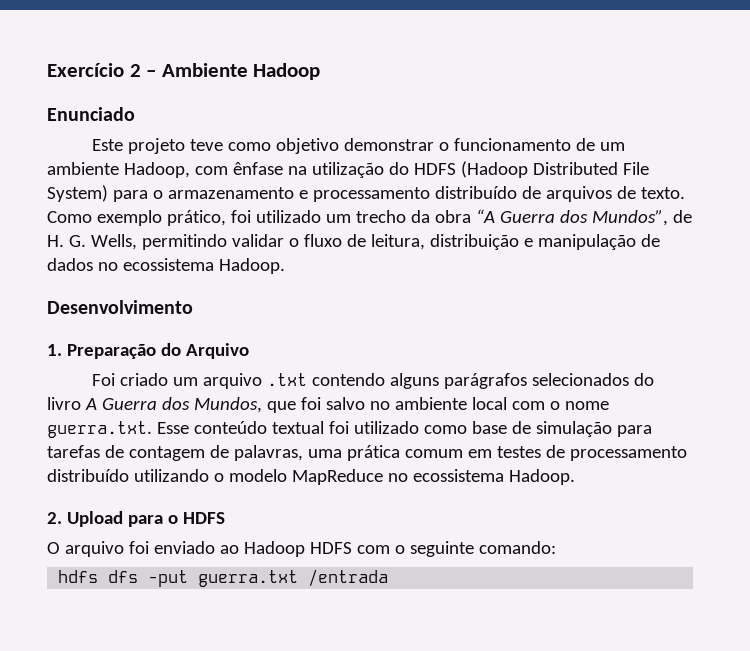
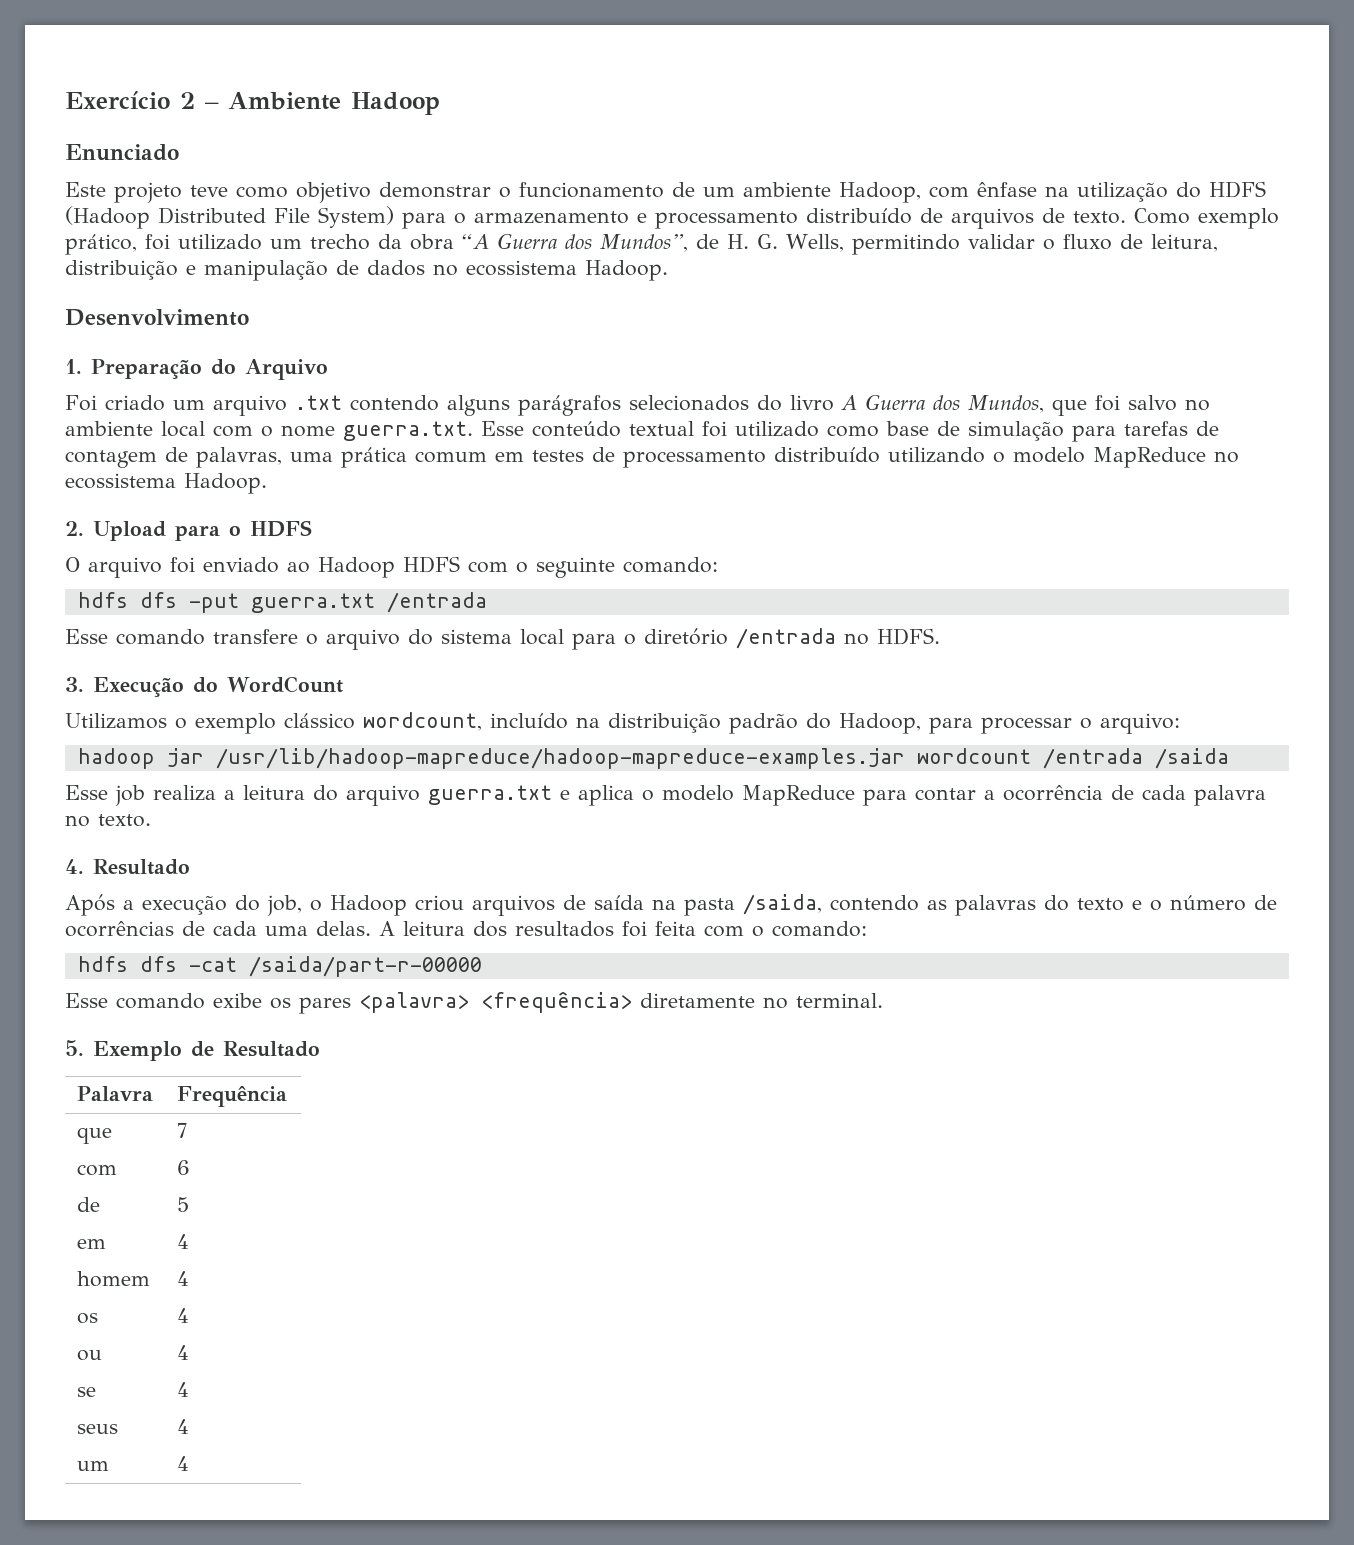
+ Esse comando transfere o arquivo do sistema local para o diretório /entrada no HDFS.
+ 3. Execução do WordCount
+ Utilizamos o exemplo clássico wordcount, incluído na distribuição padrão do Hadoop, para processar o arquivo:
+ hadoop jar /usr/lib/hadoop-mapreduce/hadoop-mapreduce-examples.jar wordcount /entrada /saida
+ Esse job realiza a leitura do arquivo guerra.txt e aplica o modelo MapReduce para contar a ocorrência de cada palavra no texto.
+ 4. Resultado
+ Após a execução do job, o Hadoop criou arquivos de saída na pasta /saida, contendo as palavras do texto e o número de ocorrências de cada uma delas. A leitura dos resultados foi feita com o comando:
+ hdfs dfs -cat /saida/part-r-00000
+ Esse comando exibe os pares <palavra> <frequência> diretamente no terminal.
+ 5. Exemplo de Resultado
+ Palavra | Frequência
+ que | 7
+ com | 6
+ de | 5
+ em | 4
+ homem | 4
+ os | 4
+ ou | 4
+ se | 4
+ seus | 4
+ um | 4

